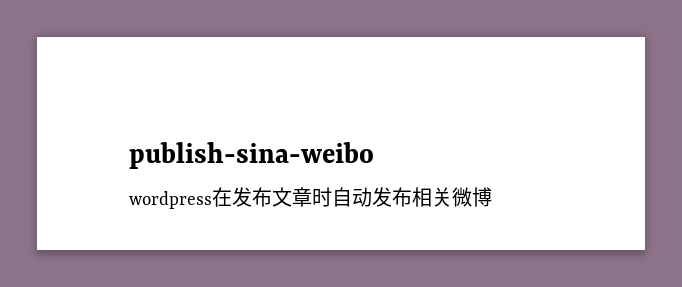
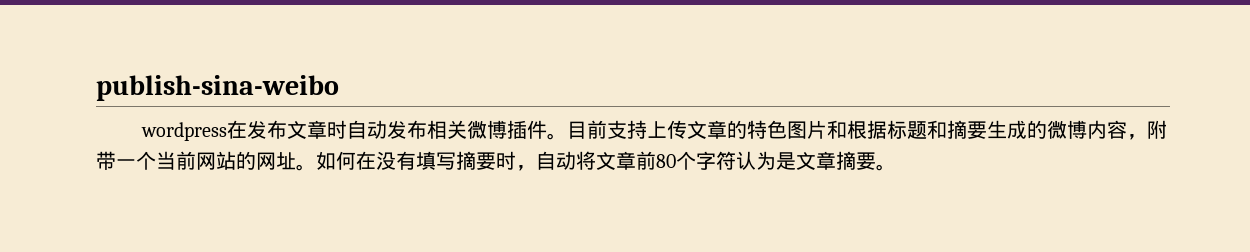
- wordpress在发布文章时自动发布相关微博
+ wordpress在发布文章时自动发布相关微博插件。目前支持上传文章的特色图片和根据标题和摘要生成的微博内容，附带一个当前网站的网址。如何在没有填写摘要时，自动将文章前80个字符认为是文章摘要。

